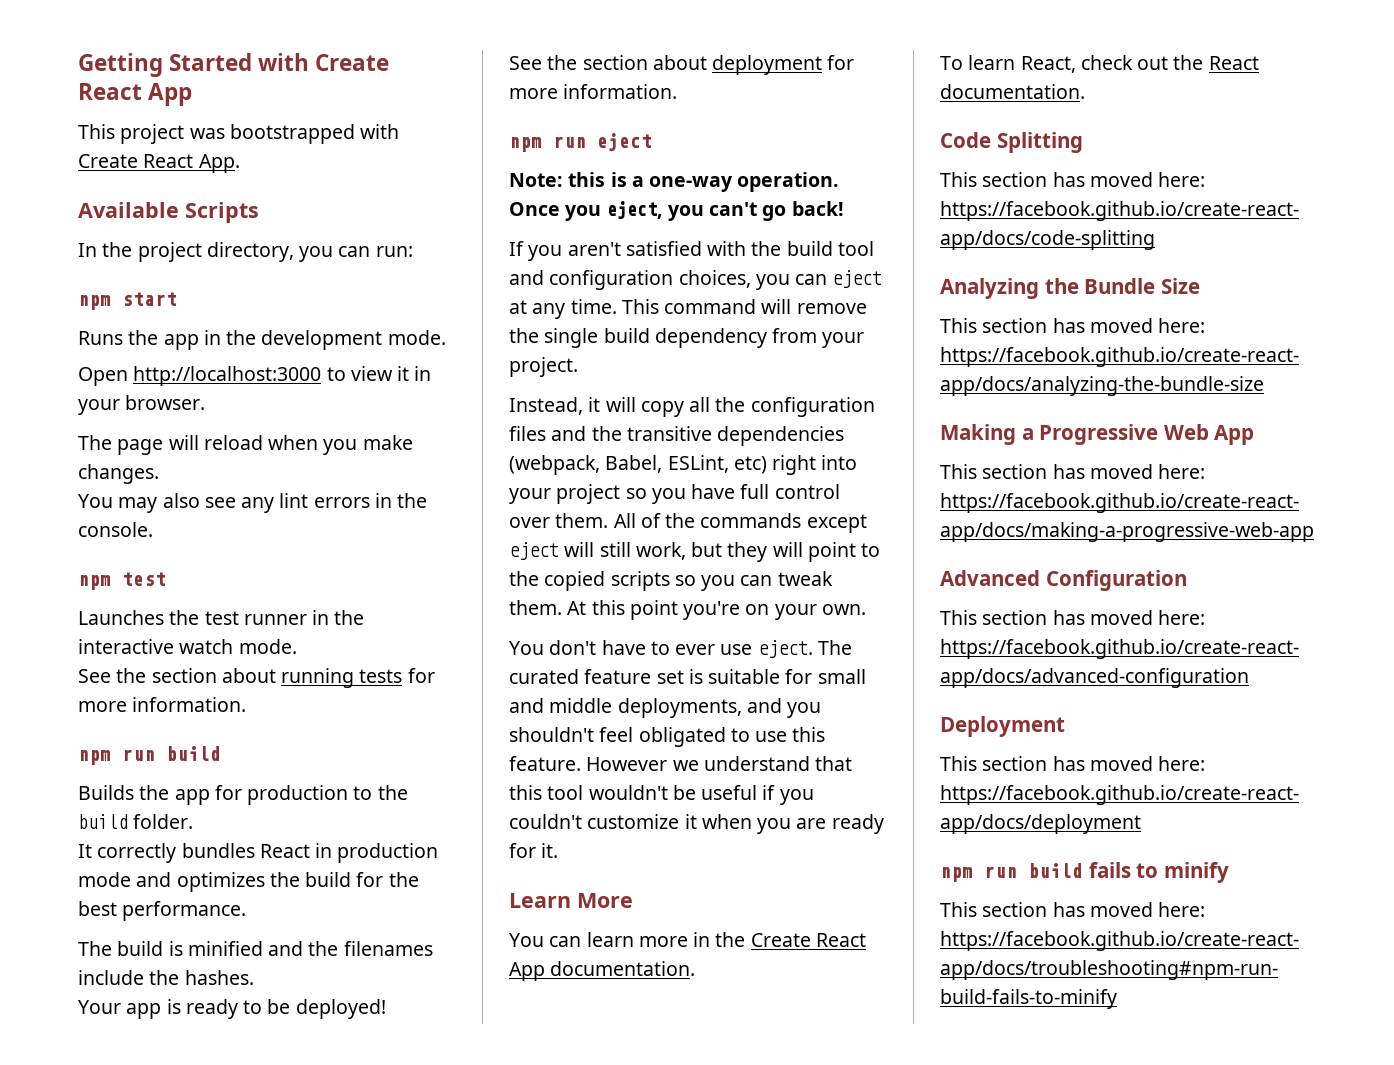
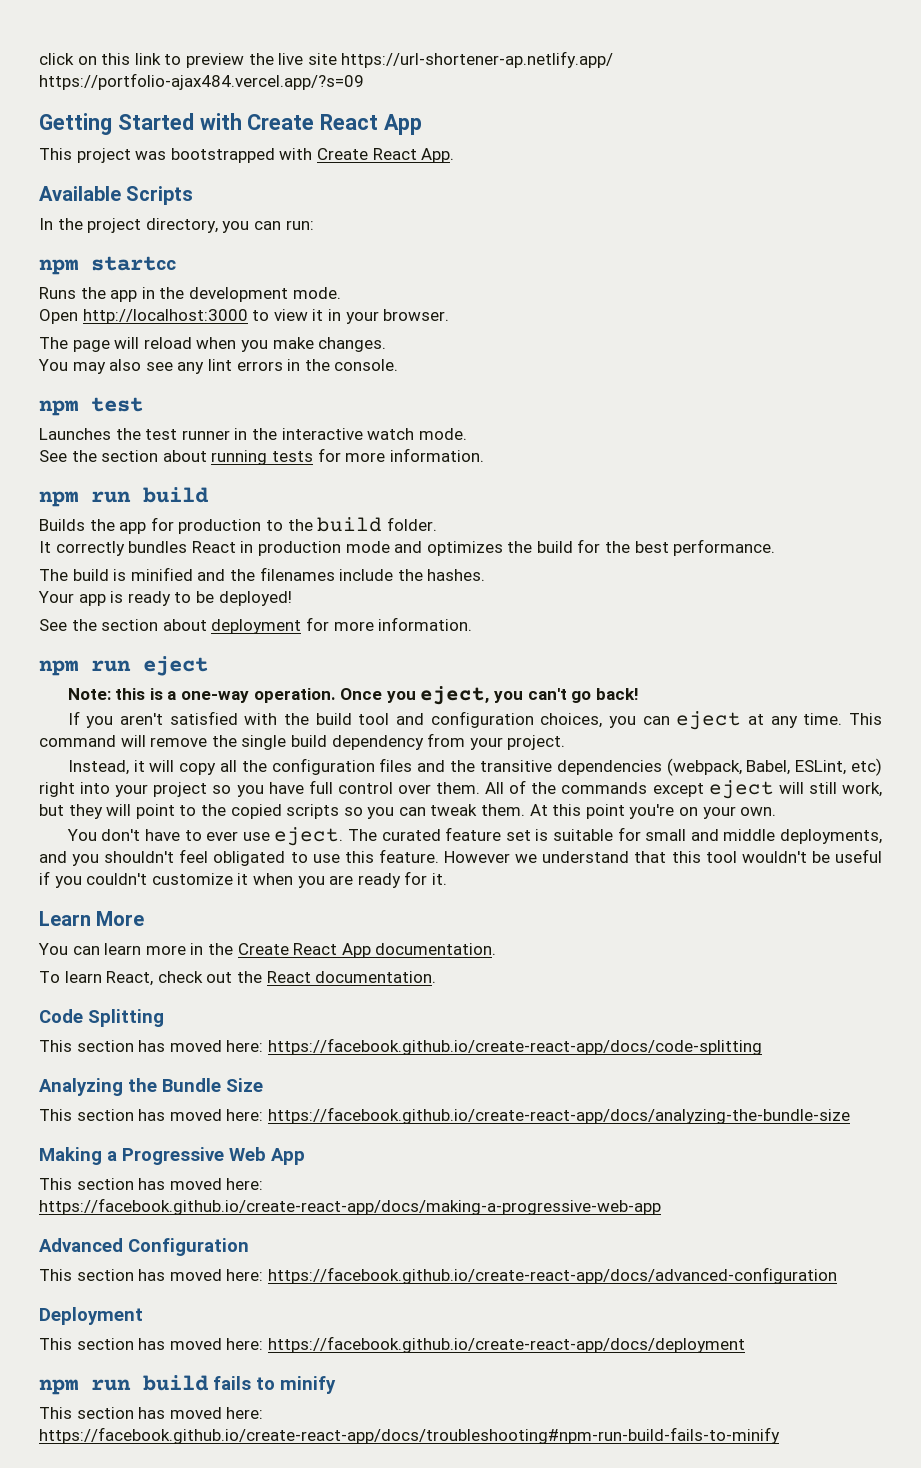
+ click on this link to preview the live site https://url-shortener-ap.netlify.app/ https://portfolio-ajax484.vercel.app/?s=09
- npm start
+ npm startcc

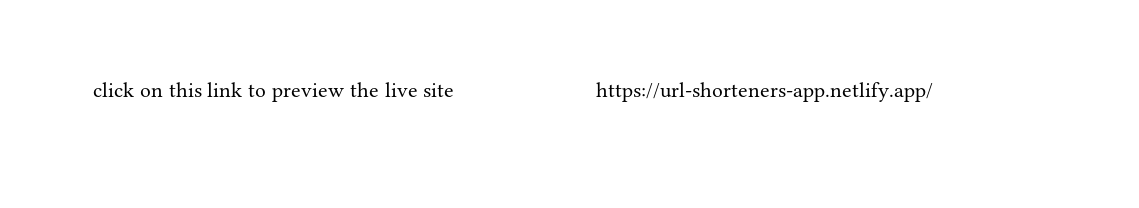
- click on this link to preview the live site https://url-shortener-ap.netlify.app/ https://portfolio-ajax484.vercel.app/?s=09
- Getting Started with Create React App
- This project was bootstrapped with Create React App.
- Available Scripts
- In the project directory, you can run:
- npm startcc
- Runs the app in the development mode.
- Open http://localhost:3000 to view it in your browser.
- The page will reload when you make changes.
- You may also see any lint errors in the console.
- npm test
- Launches the test runner in the interactive watch mode.
- See the section about running tests for more information.
- npm run build
- Builds the app for production to the build folder.
- It correctly bundles React in production mode and optimizes the build for the best performance.
- The build is minified and the filenames include the hashes.
- Your app is ready to be deployed!
- See the section about deployment for more information.
- npm run eject
- Note: this is a one-way operation. Once you eject, you can't go back!
- If you aren't satisfied with the build tool and configuration choices, you can eject at any time. This command will remove the single build dependency from your project.
- Instead, it will copy all the configuration files and the transitive dependencies (webpack, Babel, ESLint, etc) right into your project so you have full control over them. All of the commands except eject will still work, but they will point to the copied scripts so you can tweak them. At this point you're on your own.
- You don't have to ever use eject. The curated feature set is suitable for small and middle deployments, and you shouldn't feel obligated to use this feature. However we understand that this tool wouldn't be useful if you couldn't customize it when you are ready for it.
- Learn More
- You can learn more in the Create React App documentation.
- To learn React, check out the React documentation.
- Code Splitting
- This section has moved here: https://facebook.github.io/create-react-app/docs/code-splitting
- Analyzing the Bundle Size
- This section has moved here: https://facebook.github.io/create-react-app/docs/analyzing-the-bundle-size
- Making a Progressive Web App
- This section has moved here: https://facebook.github.io/create-react-app/docs/making-a-progressive-web-app
- Advanced Configuration
- This section has moved here: https://facebook.github.io/create-react-app/docs/advanced-configuration
- Deployment
- This section has moved here: https://facebook.github.io/create-react-app/docs/deployment
- npm run build fails to minify
- This section has moved here: https://facebook.github.io/create-react-app/docs/troubleshooting#npm-run-build-fails-to-minify
+ click on this link to preview the live site https://url-shorteners-app.netlify.app/

